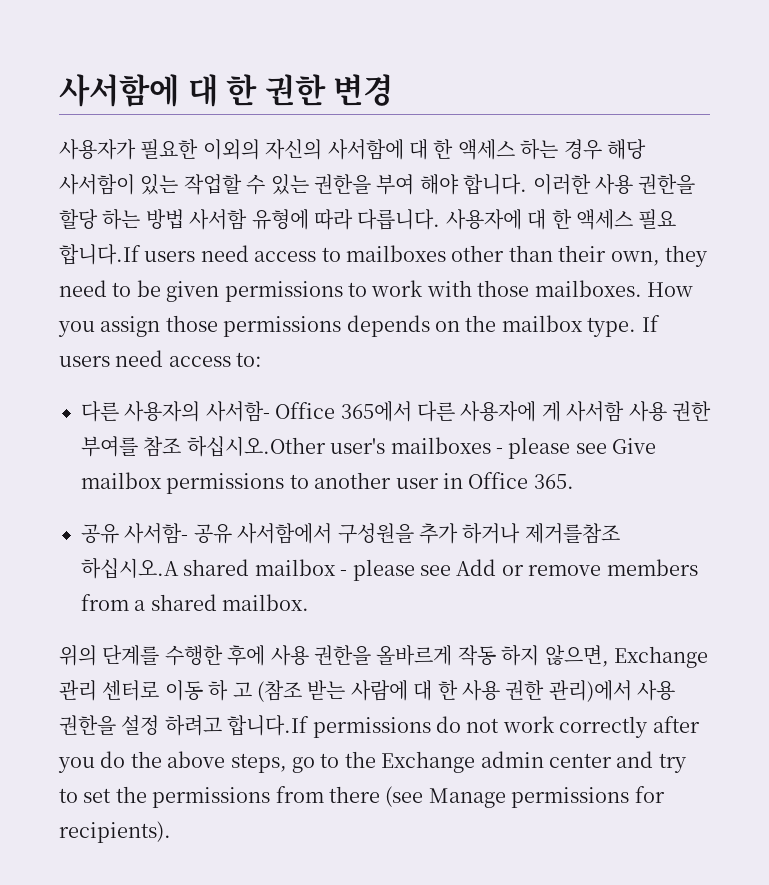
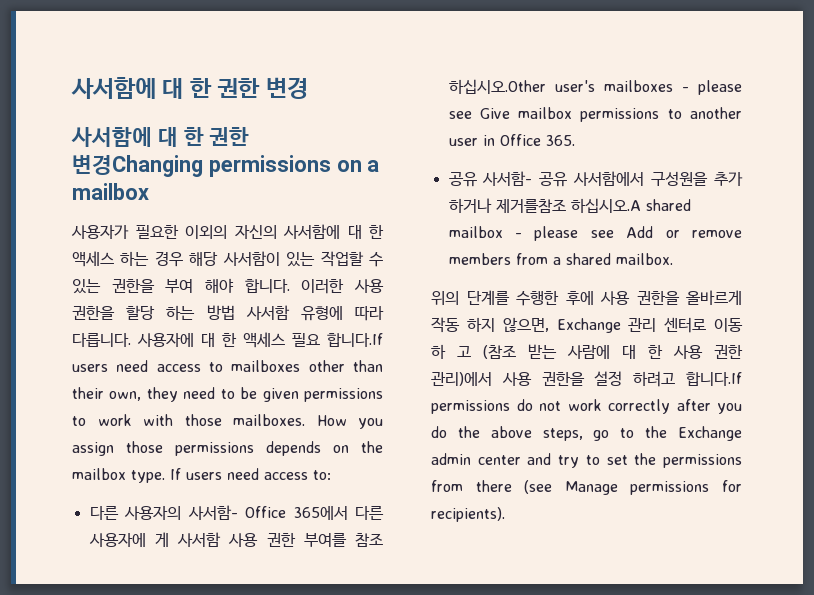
+ 사서함에 대 한 권한 변경Changing permissions on a mailbox

